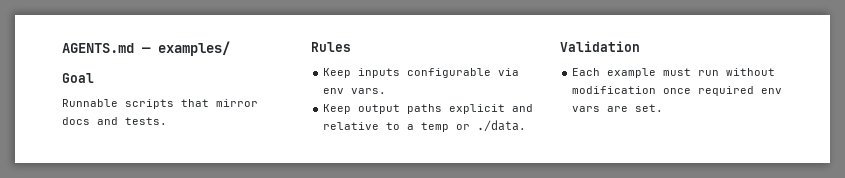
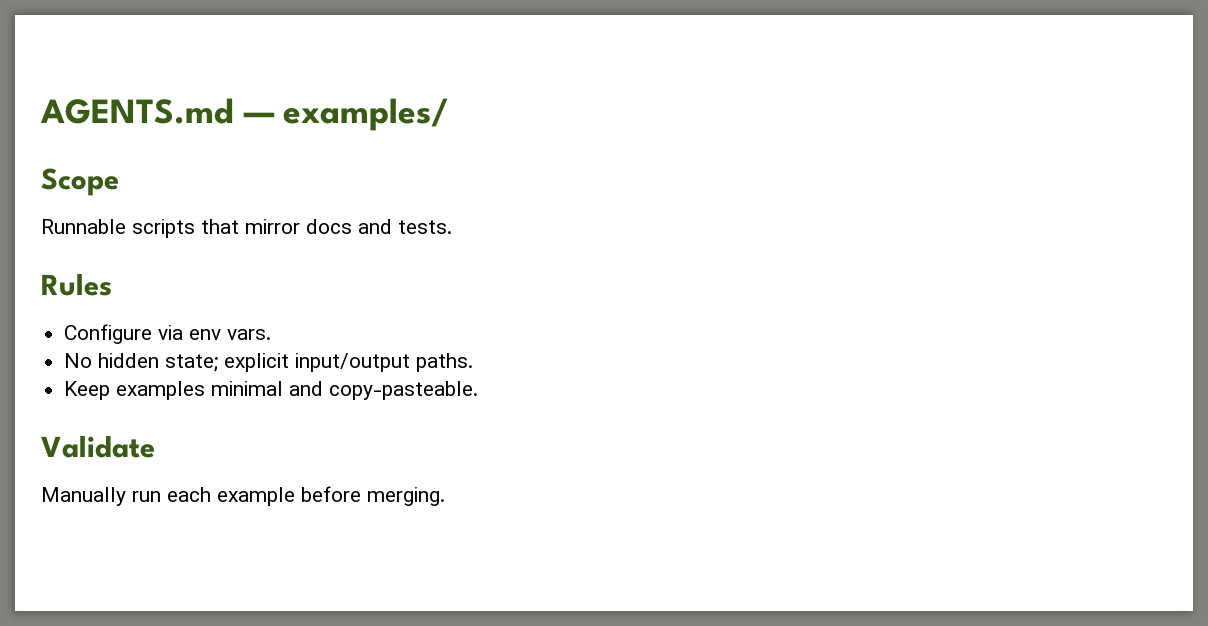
- Goal
+ Scope
- Keep inputs configurable via env vars.
+ Configure via env vars.
- Keep output paths explicit and relative to a temp or ./data.
- Validation
- Each example must run without modification once required env vars are set.
+ No hidden state; explicit input/output paths.
+ Keep examples minimal and copy-pasteable.
+ Validate
+ Manually run each example before merging.

